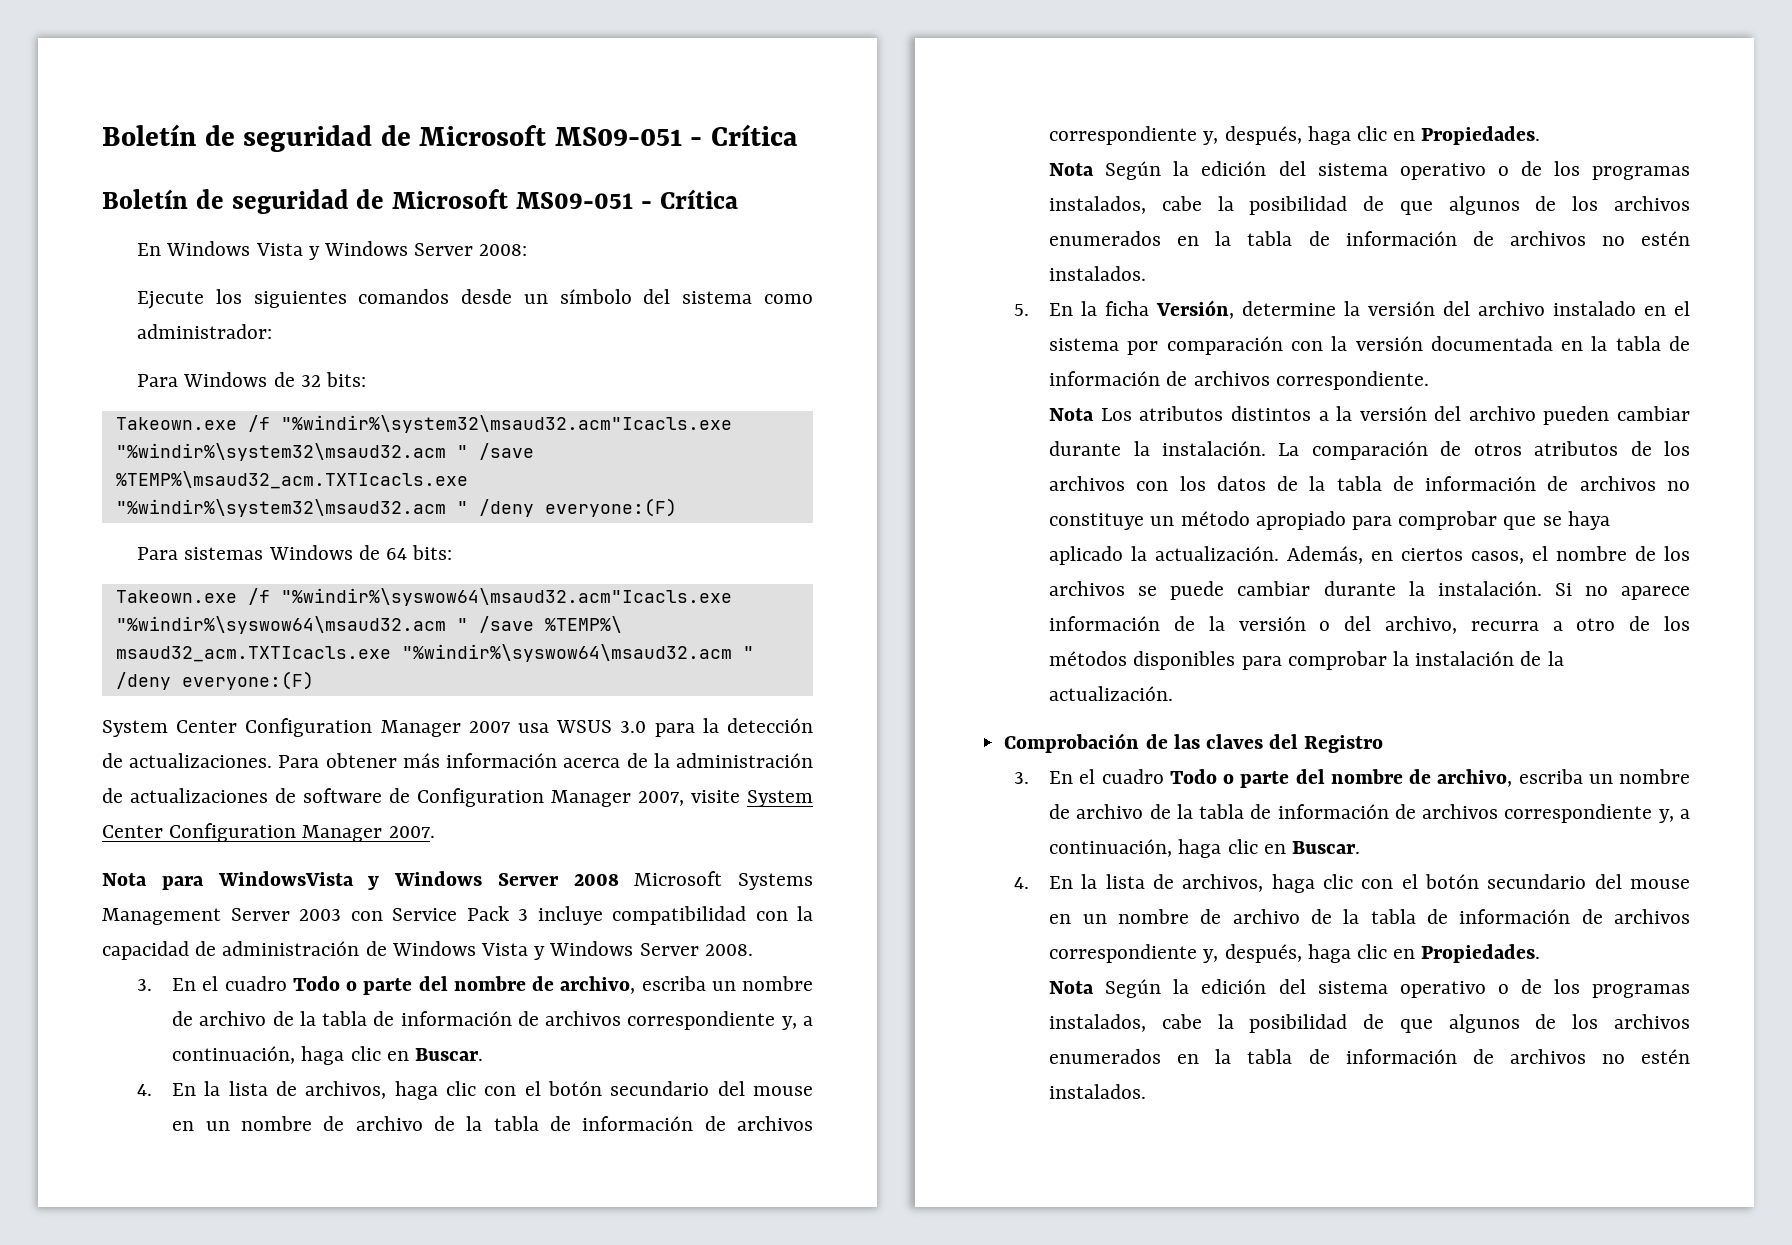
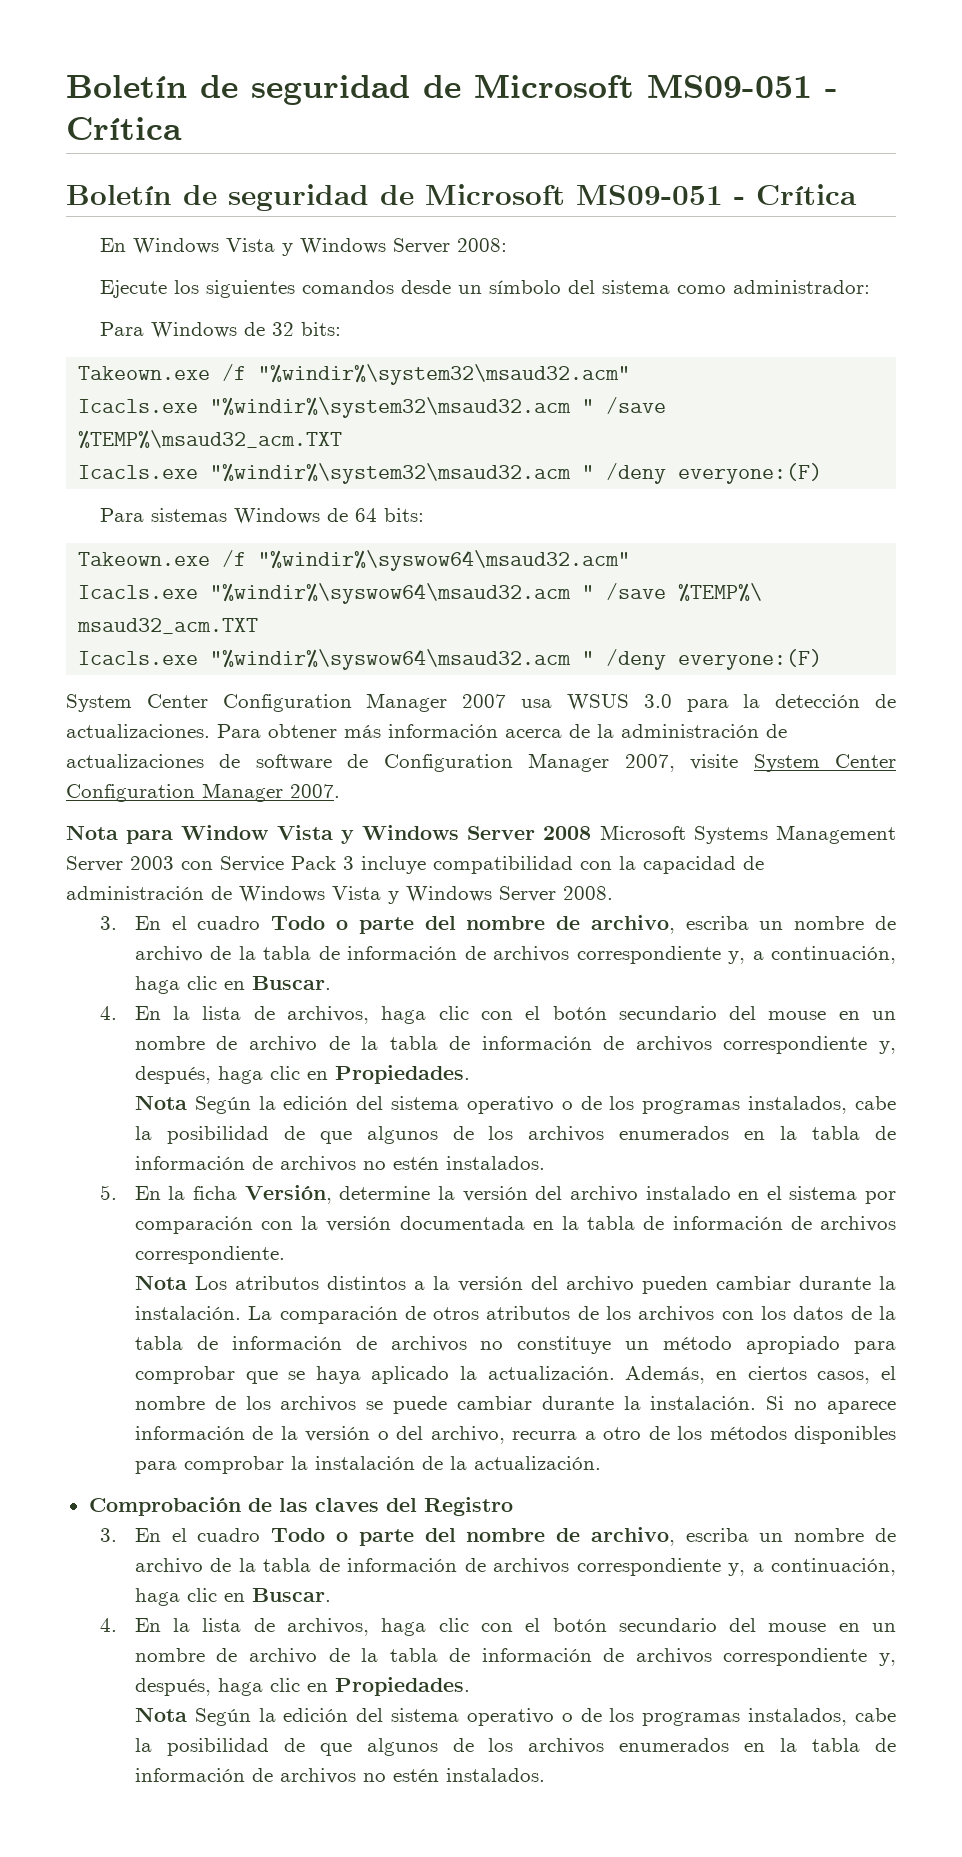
- Takeown.exe /f "%windir%\system32\msaud32.acm"Icacls.exe "%windir%\system32\msaud32.acm " /save %TEMP%\msaud32_acm.TXTIcacls.exe "%windir%\system32\msaud32.acm " /deny everyone:(F)
+ Takeown.exe /f "%windir%\system32\msaud32.acm"
+ Icacls.exe "%windir%\system32\msaud32.acm " /save %TEMP%\msaud32_acm.TXT
+ Icacls.exe "%windir%\system32\msaud32.acm " /deny everyone:(F)
- Takeown.exe /f "%windir%\syswow64\msaud32.acm"Icacls.exe "%windir%\syswow64\msaud32.acm " /save %TEMP%\ msaud32_acm.TXTIcacls.exe "%windir%\syswow64\msaud32.acm " /deny everyone:(F)
+ Takeown.exe /f "%windir%\syswow64\msaud32.acm"
+ Icacls.exe "%windir%\syswow64\msaud32.acm " /save %TEMP%\ msaud32_acm.TXT
+ Icacls.exe "%windir%\syswow64\msaud32.acm " /deny everyone:(F)
- Nota para WindowsVista y Windows Server 2008 Microsoft Systems Management Server 2003 con Service Pack 3 incluye compatibilidad con la capacidad de administración de Windows Vista y Windows Server 2008.
+ Nota para Window Vista y Windows Server 2008 Microsoft Systems Management Server 2003 con Service Pack 3 incluye compatibilidad con la capacidad de administración de Windows Vista y Windows Server 2008.

